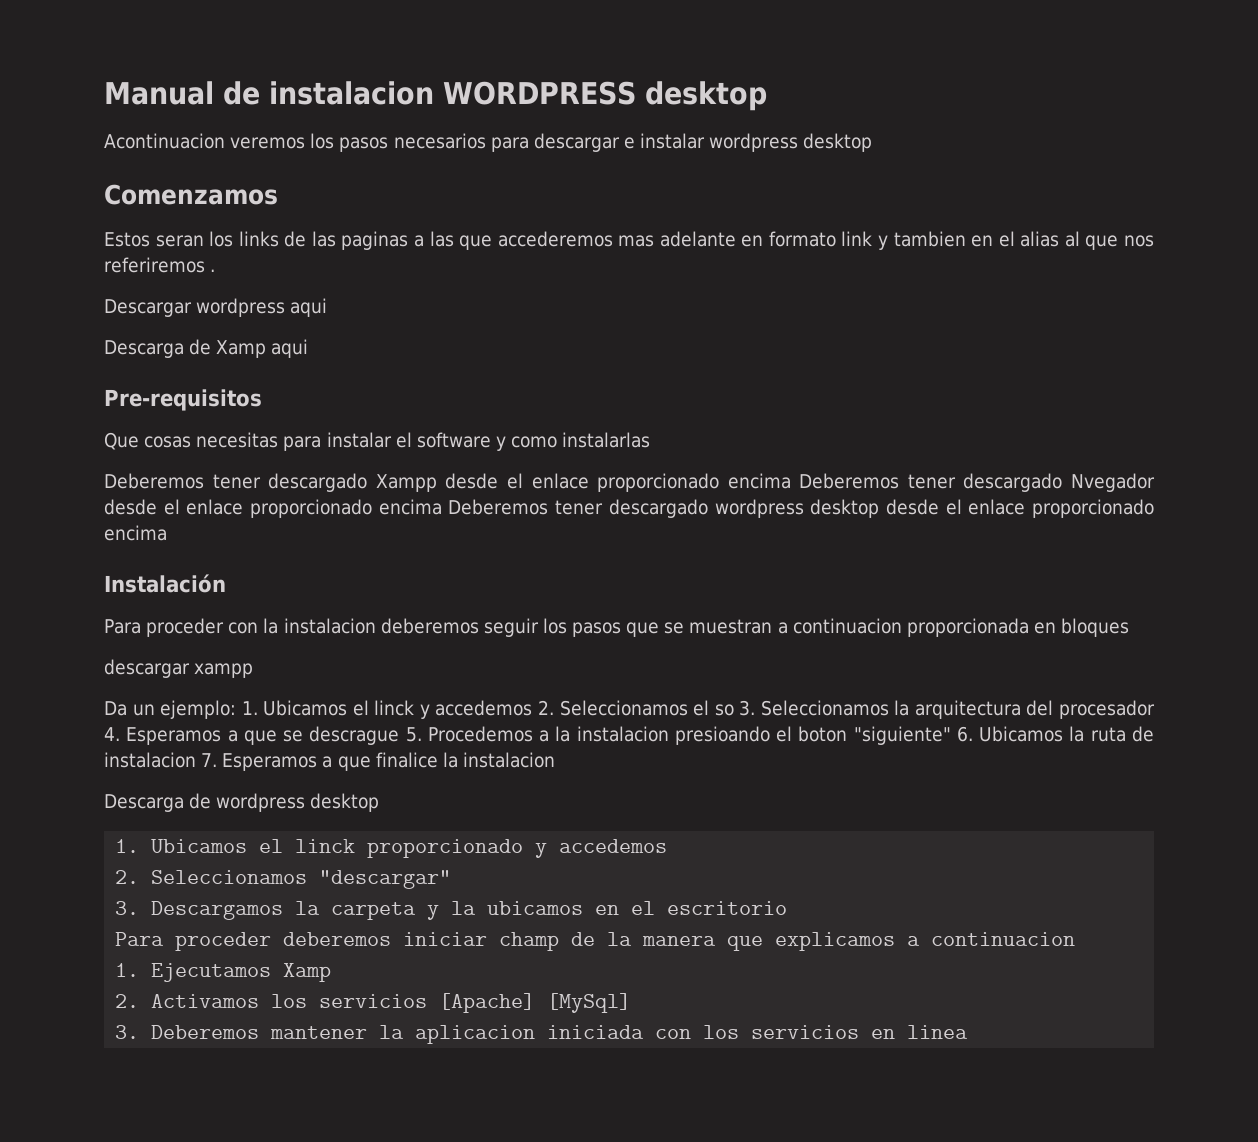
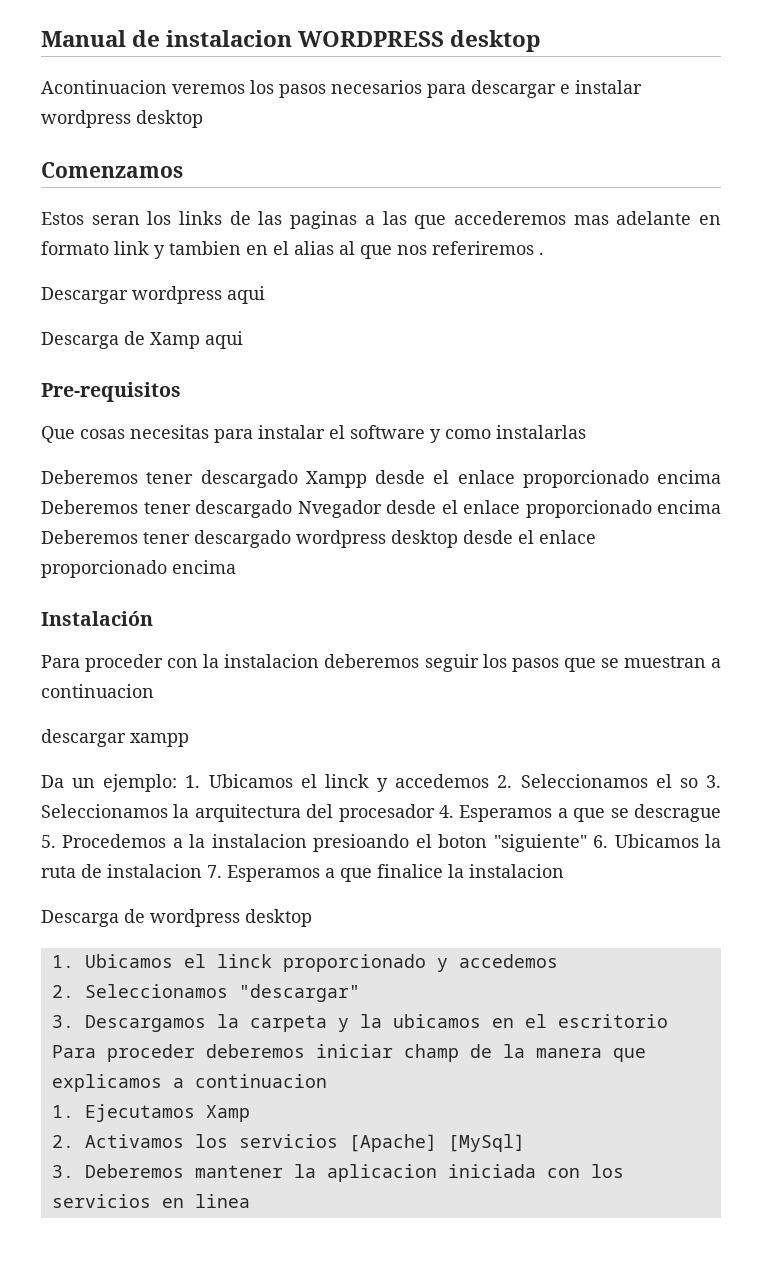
- Para proceder con la instalacion deberemos seguir los pasos que se muestran a continuacion proporcionada en bloques
+ Para proceder con la instalacion deberemos seguir los pasos que se muestran a continuacion

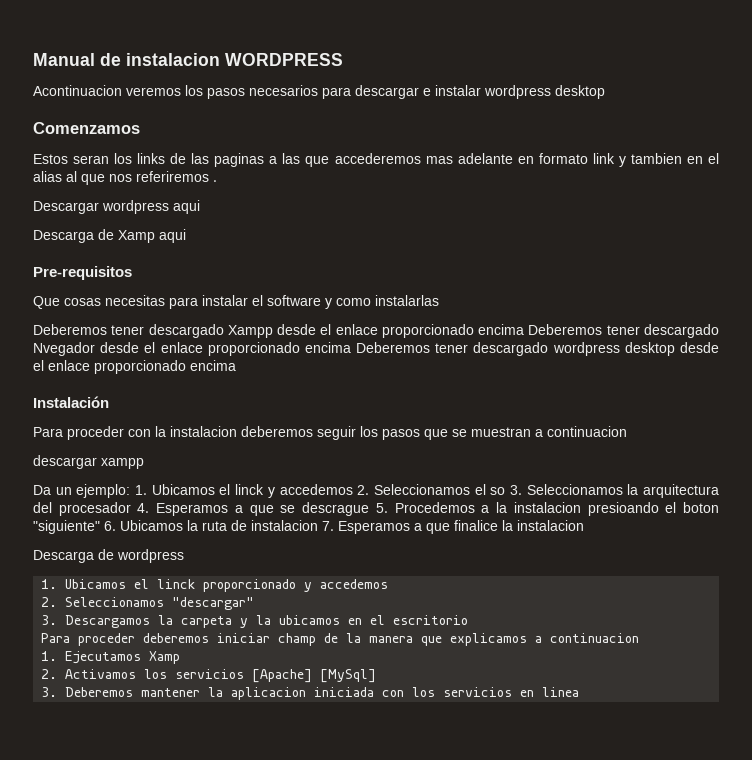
- Manual de instalacion WORDPRESS desktop
+ Manual de instalacion WORDPRESS
- Descarga de wordpress desktop
+ Descarga de wordpress

